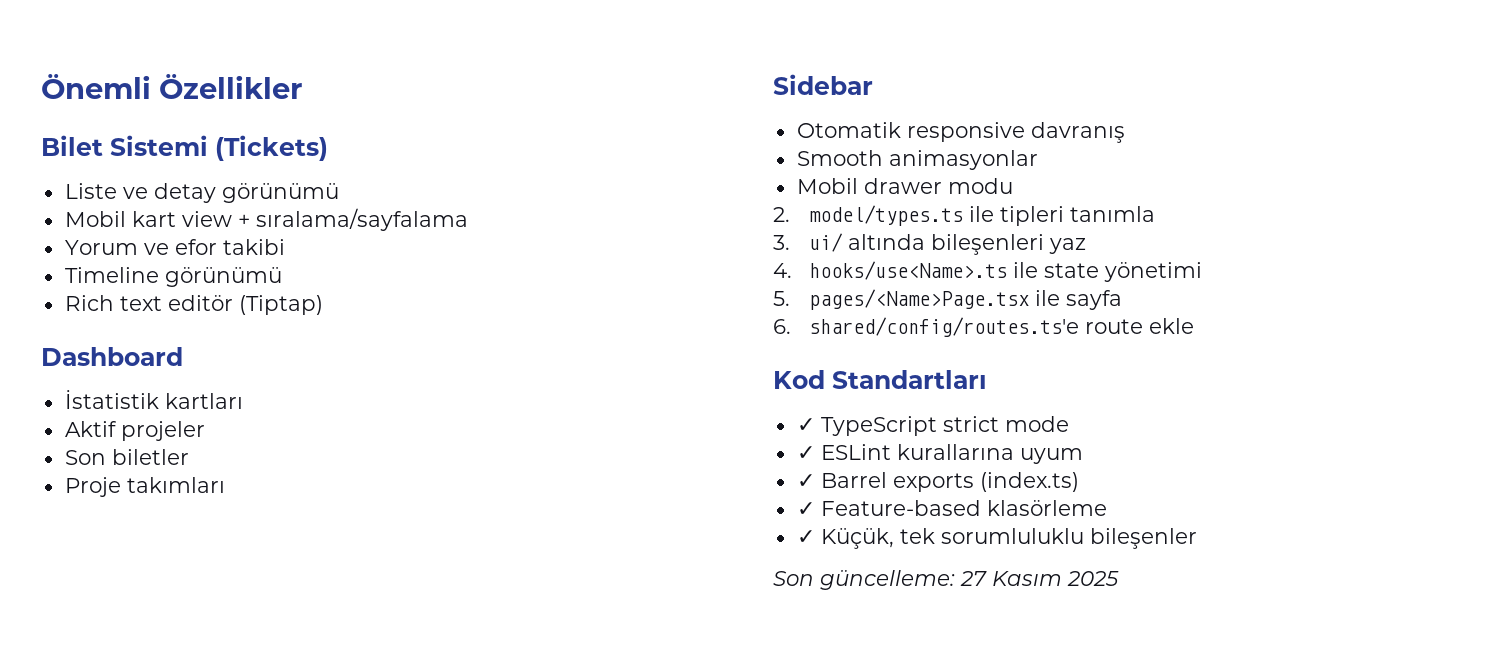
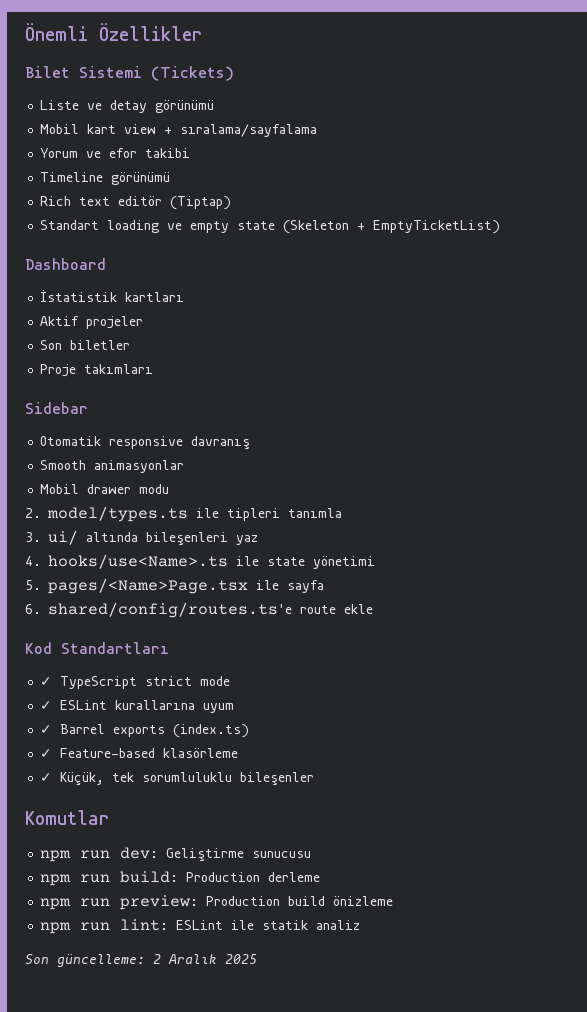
+ Standart loading ve empty state (Skeleton + EmptyTicketList)
+ Komutlar
+ npm run dev: Geliştirme sunucusu
+ npm run build: Production derleme
+ npm run preview: Production build önizleme
+ npm run lint: ESLint ile statik analiz
- Son güncelleme: 27 Kasım 2025
+ Son güncelleme: 2 Aralık 2025

